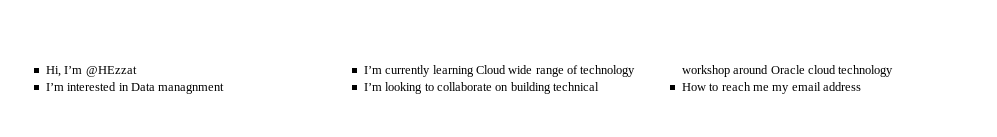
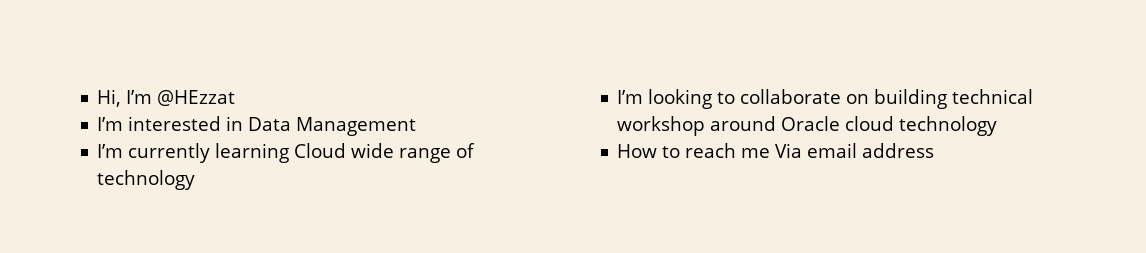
- I’m interested in Data managnment
+ I’m interested in Data Management
- How to reach me my email address
+ How to reach me Via email address

